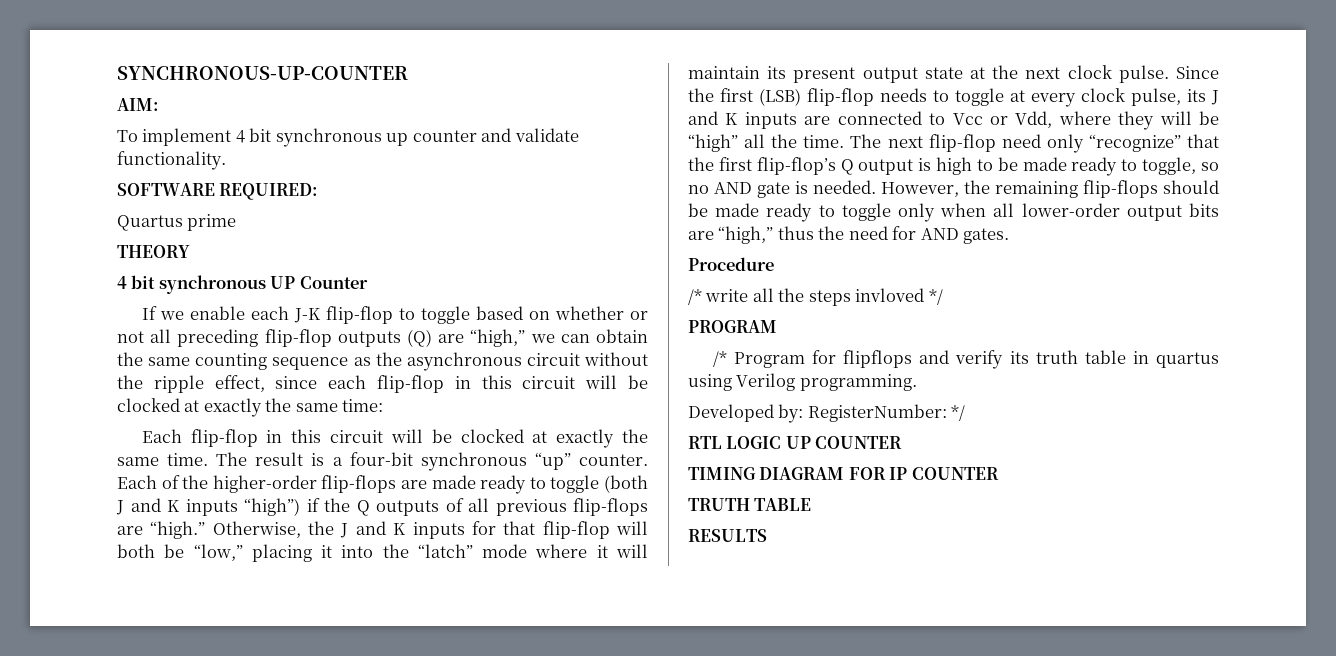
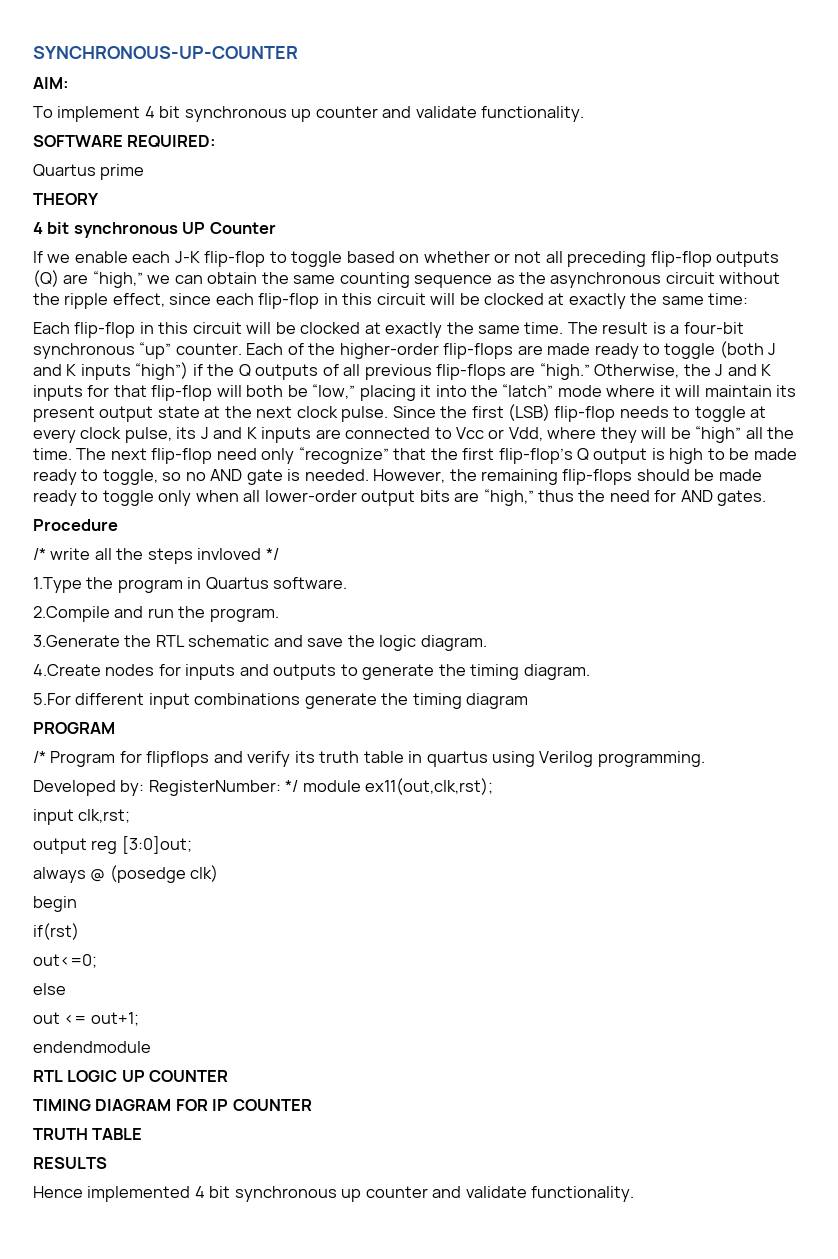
+ 1.Type the program in Quartus software.
+ 2.Compile and run the program.
+ 3.Generate the RTL schematic and save the logic diagram.
+ 4.Create nodes for inputs and outputs to generate the timing diagram.
+ 5.For different input combinations generate the timing diagram
- Developed by: RegisterNumber: */
+ Developed by: RegisterNumber: */ module ex11(out,clk,rst);
+ input clk,rst;
+ output reg [3:0]out;
+ always @ (posedge clk)
+ begin
+ if(rst)
+ out<=0;
+ else
+ out <= out+1;
+ endendmodule
+ Hence implemented 4 bit synchronous up counter and validate functionality.

